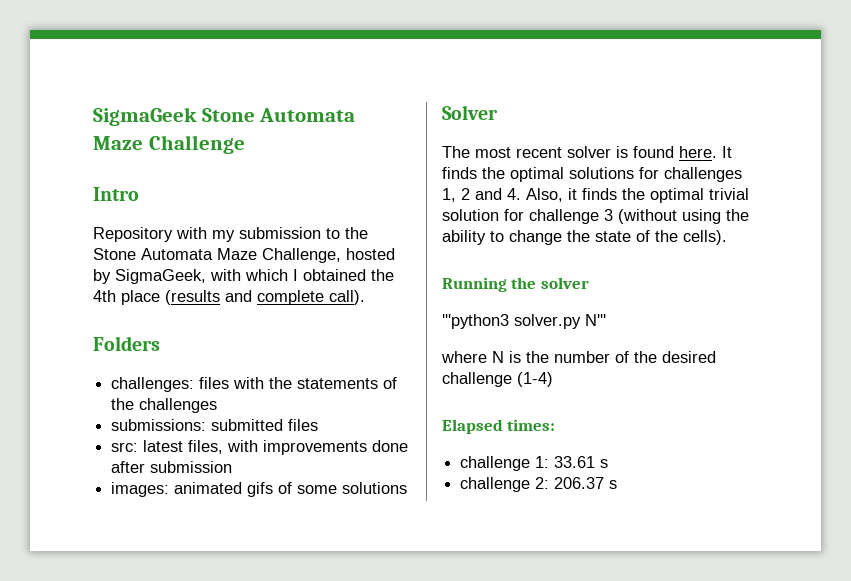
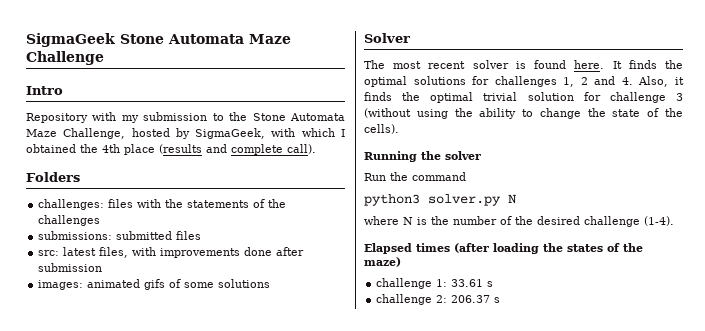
- '''python3 solver.py N'''
+ Run the command
+ python3 solver.py N
- where N is the number of the desired challenge (1-4)
+ where N is the number of the desired challenge (1-4).
- Elapsed times:
+ Elapsed times (after loading the states of the maze)

